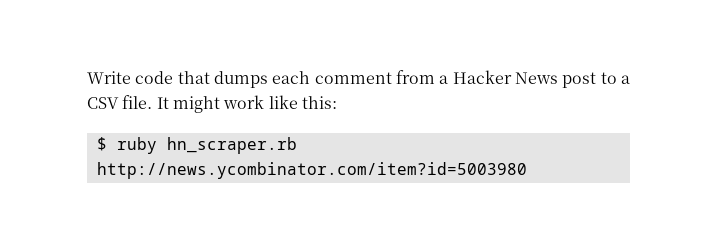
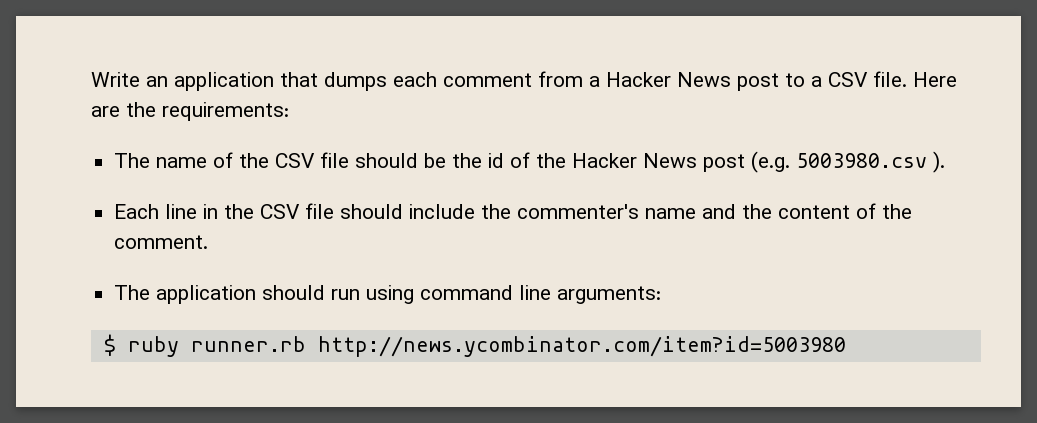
- Write code that dumps each comment from a Hacker News post to a CSV file.
+ Write an application that dumps each comment from a Hacker News post to a CSV file.
- It might work like this:
+ Here are the requirements:
+ The name of the CSV file should be the id of the Hacker News post (e.g. 5003980.csv ).
+ Each line in the CSV file should include the commenter's name and the content of the comment.
+ The application should run using command line arguments:
- $ ruby hn_scraper.rb http://news.ycombinator.com/item?id=5003980
+ $ ruby runner.rb http://news.ycombinator.com/item?id=5003980

